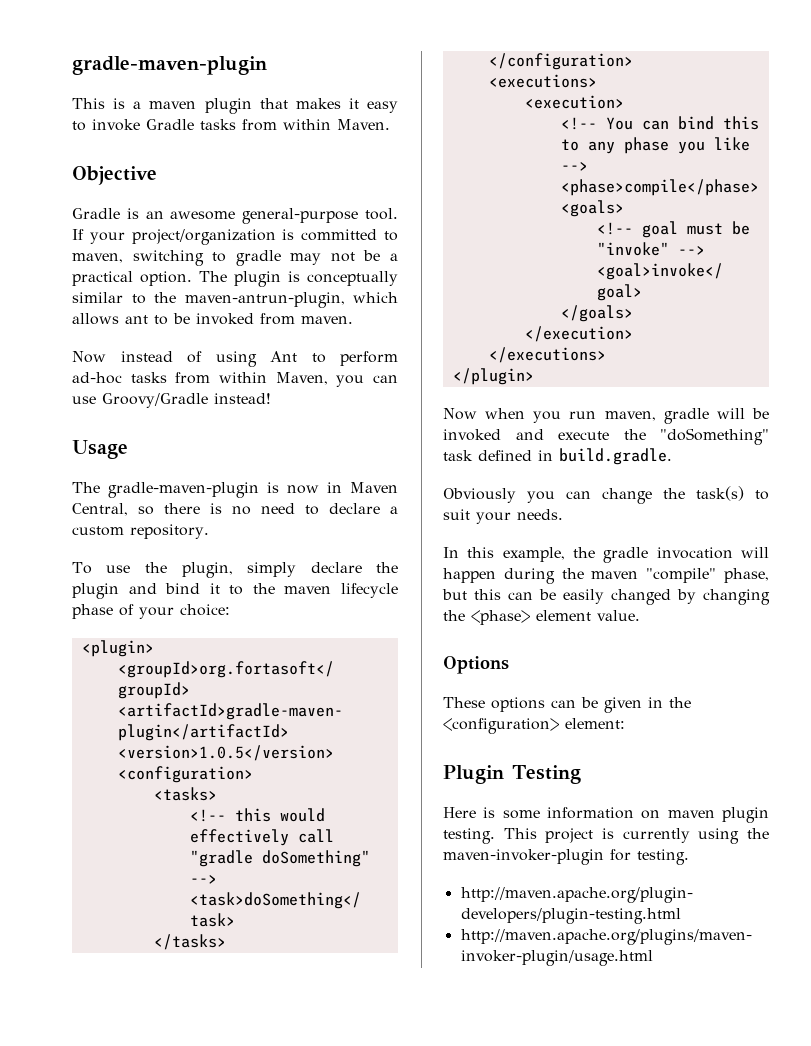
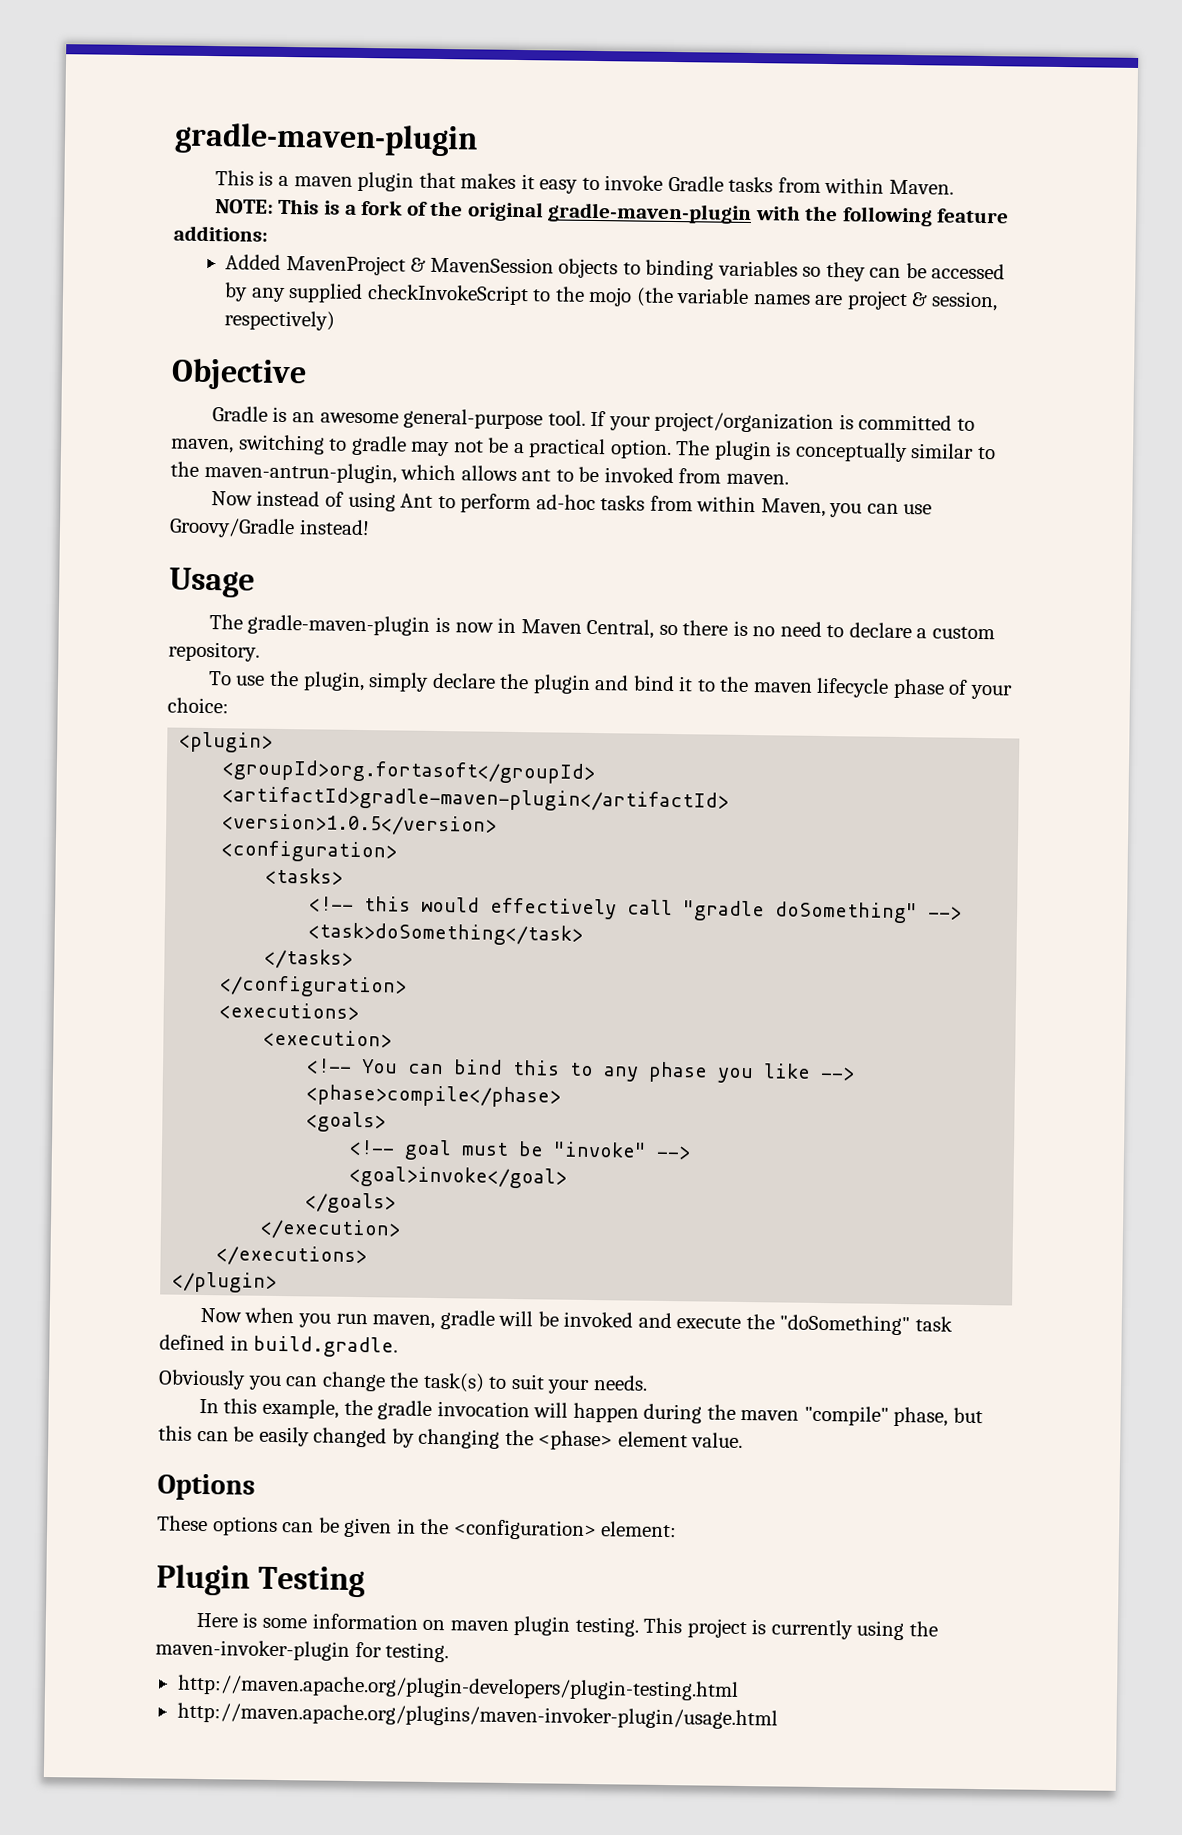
+ NOTE: This is a fork of the original gradle-maven-plugin with the following feature additions:
+ Added MavenProject & MavenSession objects to binding variables so they can be accessed by any supplied checkInvokeScript to the mojo (the variable names are project & session, respectively)

